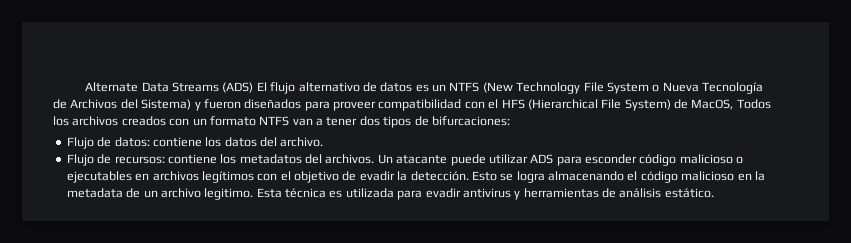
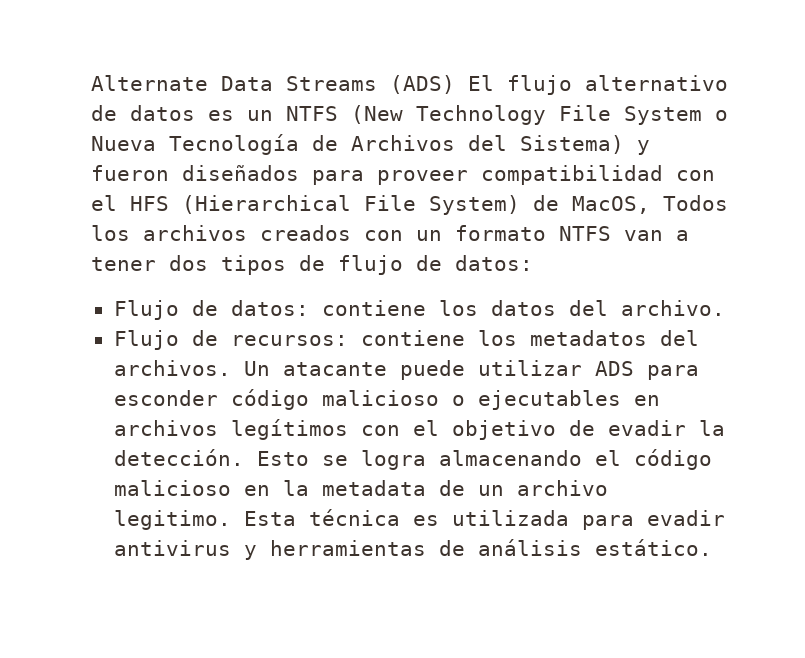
- Alternate Data Streams (ADS) El flujo alternativo de datos es un NTFS (New Technology File System o Nueva Tecnología de Archivos del Sistema) y fueron diseñados para proveer compatibilidad con el HFS (Hierarchical File System) de MacOS, Todos los archivos creados con un formato NTFS van a tener dos tipos de bifurcaciones:
+ Alternate Data Streams (ADS) El flujo alternativo de datos es un NTFS (New Technology File System o Nueva Tecnología de Archivos del Sistema) y fueron diseñados para proveer compatibilidad con el HFS (Hierarchical File System) de MacOS, Todos los archivos creados con un formato NTFS van a tener dos tipos de flujo de datos:

